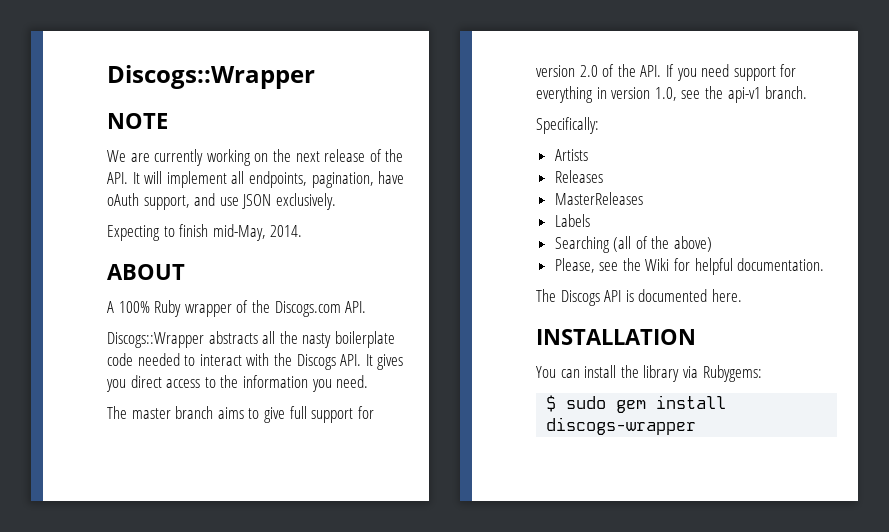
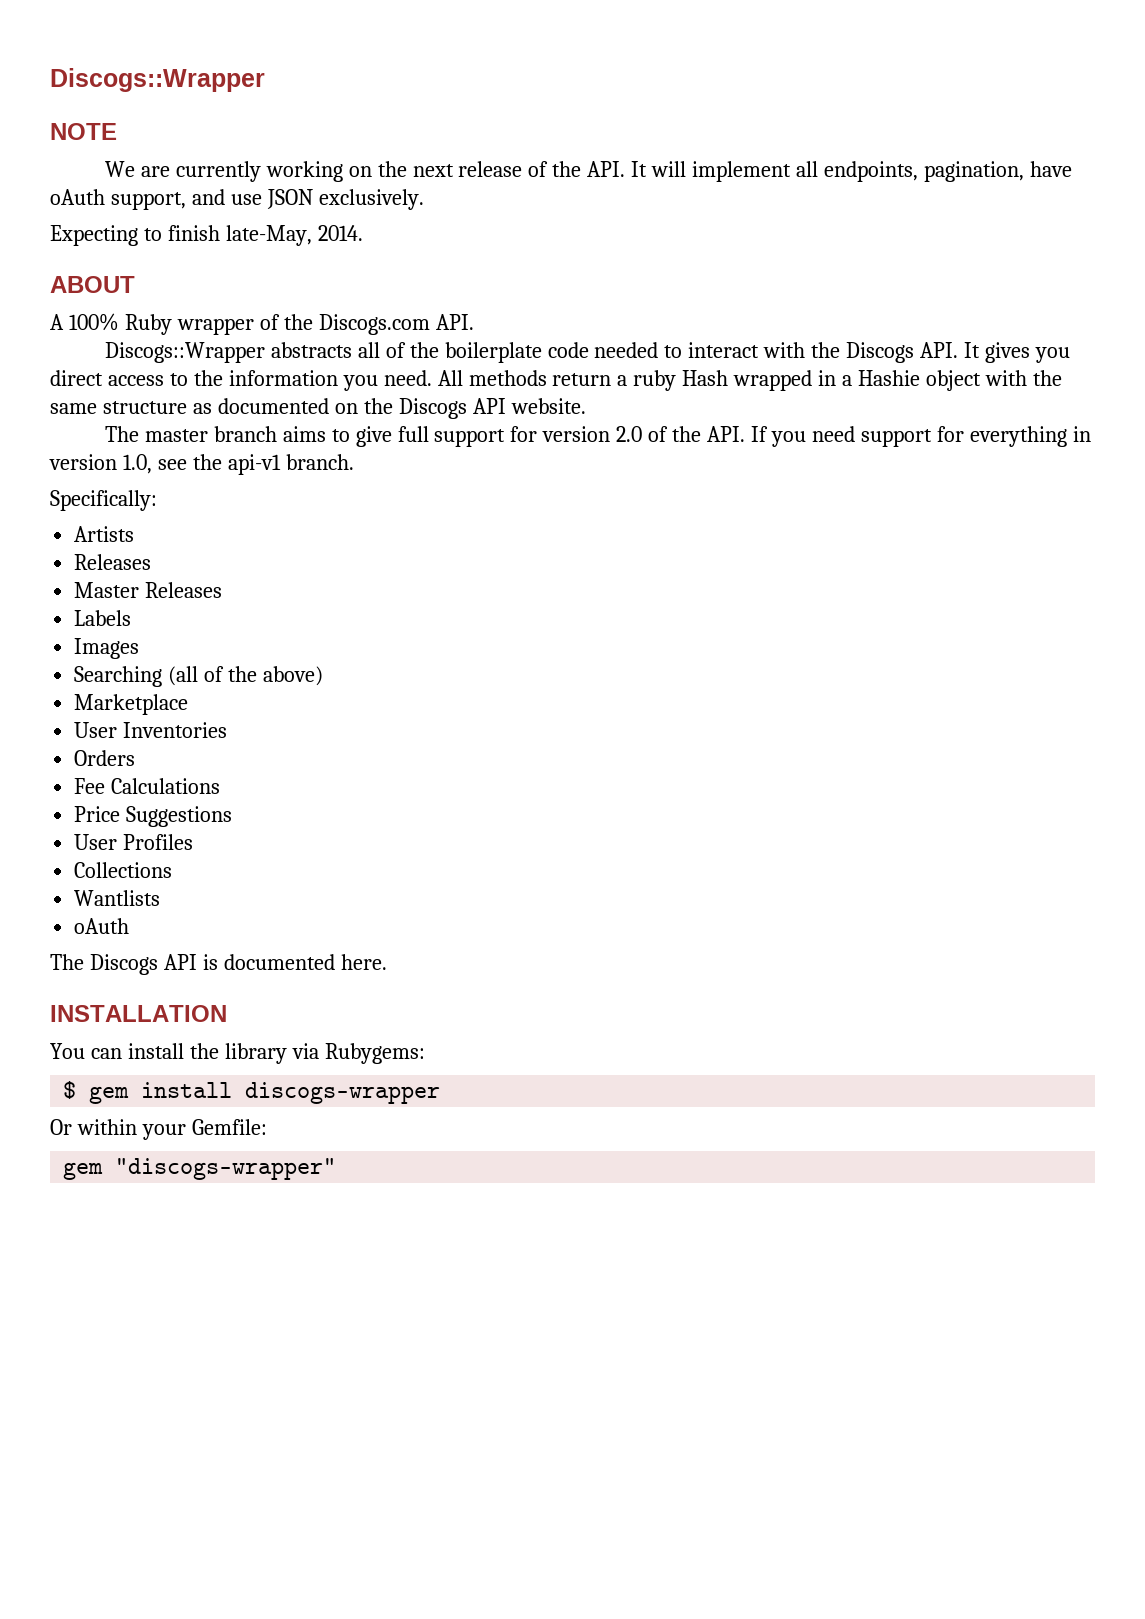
- Expecting to finish mid-May, 2014.
+ Expecting to finish late-May, 2014.
- Discogs::Wrapper abstracts all the nasty boilerplate code needed to interact with the Discogs API. It gives you direct access to the information you need.
+ Discogs::Wrapper abstracts all of the boilerplate code needed to interact with the Discogs API. It gives you direct access to the information you need. All methods return a ruby Hash wrapped in a Hashie object with the same structure as documented on the Discogs API website.
- MasterReleases
+ Master Releases
+ Images
- Please, see the Wiki for helpful documentation.
+ Marketplace
+ User Inventories
+ Orders
+ Fee Calculations
+ Price Suggestions
+ User Profiles
+ Collections
+ Wantlists
+ oAuth
- $ sudo gem install discogs-wrapper
+ $ gem install discogs-wrapper
+ Or within your Gemfile:
+ gem "discogs-wrapper"

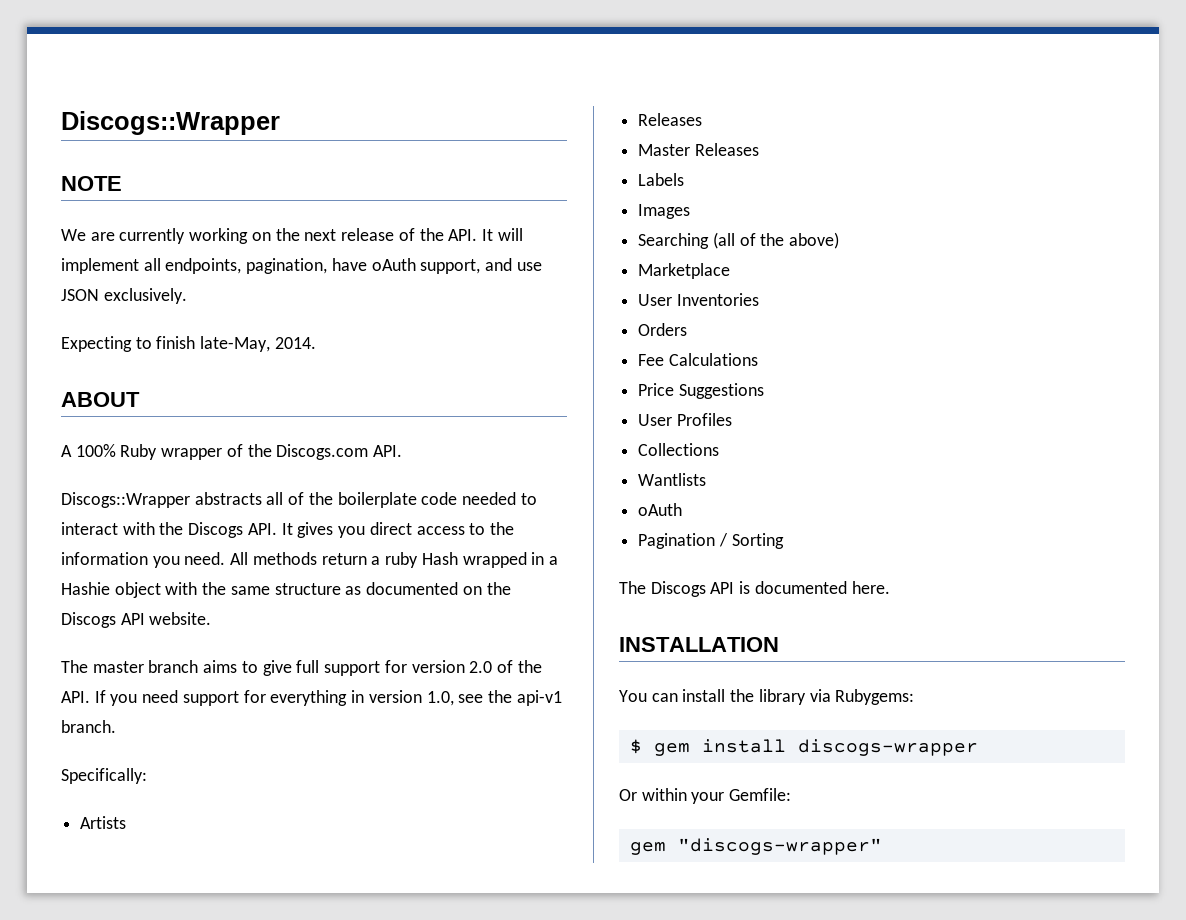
+ Pagination / Sorting

